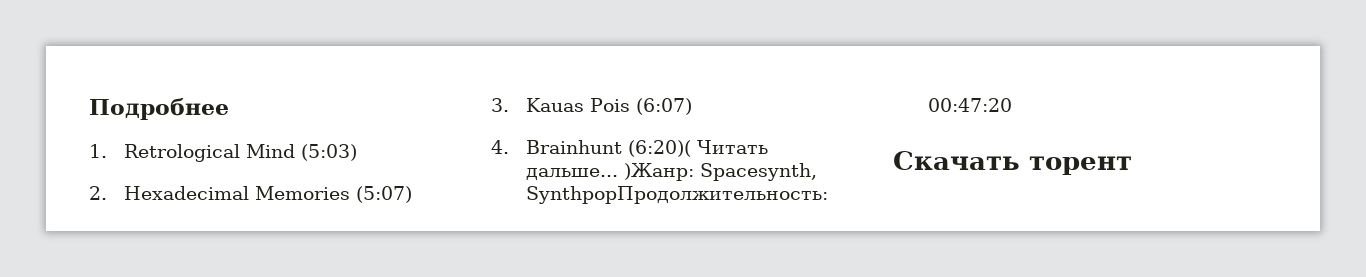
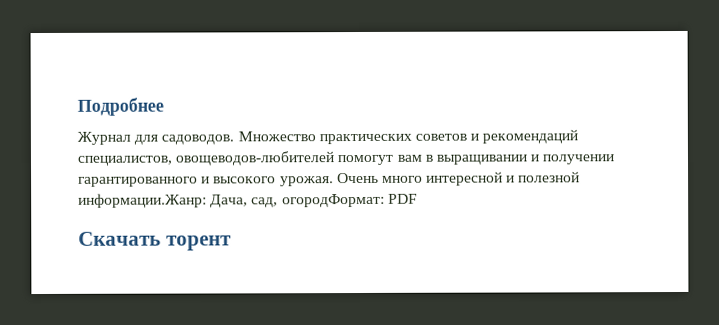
- 1. Retrological Mind (5:03)
- 2. Hexadecimal Memories (5:07)
- 3. Kauas Pois (6:07)
- 4. Brainhunt (6:20)( Читать дальше... )Жанр: Spacesynth, SynthpopПродолжительность: 00:47:20
+ Журнал для садоводов. Множество практических советов и рекомендаций специалистов, овощеводов-любителей помогут вам в выращивании и получении гарантированного и высокого урожая. Очень много интересной и полезной информации.Жанр: Дача, сад, огородФормат: PDF

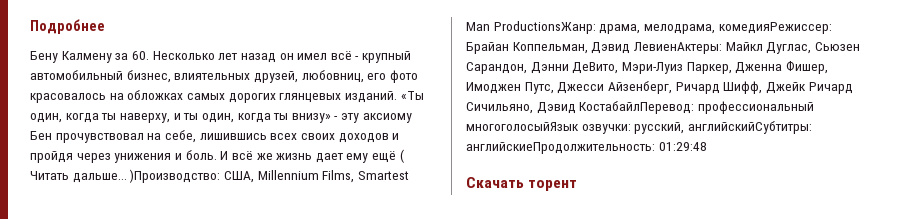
- Журнал для садоводов. Множество практических советов и рекомендаций специалистов, овощеводов-любителей помогут вам в выращивании и получении гарантированного и высокого урожая. Очень много интересной и полезной информации.Жанр: Дача, сад, огородФормат: PDF
+ Бену Калмену за 60. Несколько лет назад он имел всё - крупный автомобильный бизнес, влиятельных друзей, любовниц, его фото красовалось на обложках самых дорогих глянцевых изданий. «Ты один, когда ты наверху, и ты один, когда ты внизу» - эту аксиому Бен прочувствовал на себе, лишившись всех своих доходов и пройдя через унижения и боль. И всё же жизнь дает ему ещё ( Читать дальше... )Производство: США, Millennium Films, Smartest Man ProductionsЖанр: драма, мелодрама, комедияРежиссер: Брайан Коппельман, Дэвид ЛевиенАктеры: Майкл Дуглас, Сьюзен Сарандон, Дэнни ДеВито, Мэри-Луиз Паркер, Дженна Фишер, Имоджен Путс, Джесси Айзенберг, Ричард Шифф, Джейк Ричард Сичильяно, Дэвид КостабайлПеревод: профессиональный многоголосыйЯзык озвучки: русский, английскийСубтитры: английскиеПродолжительность: 01:29:48

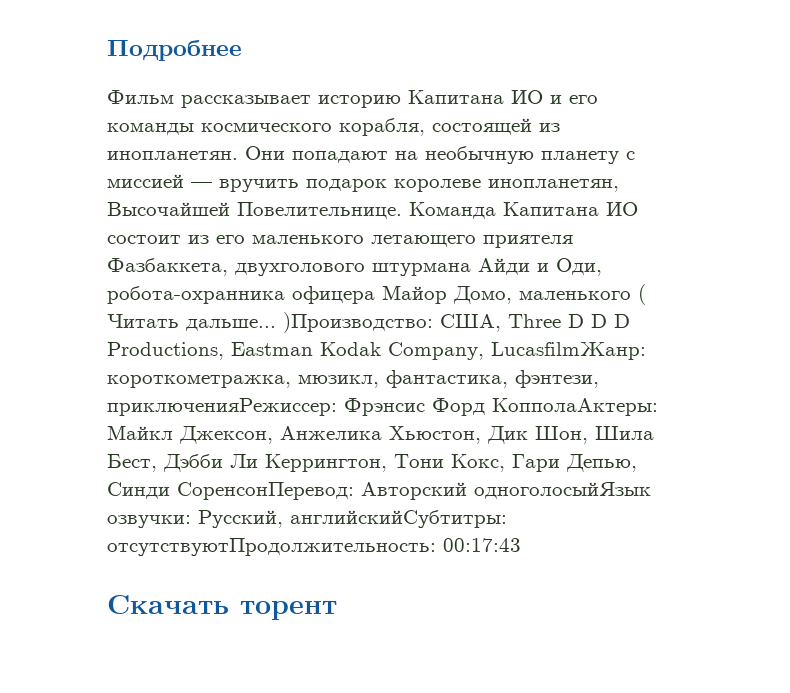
- Бену Калмену за 60. Несколько лет назад он имел всё - крупный автомобильный бизнес, влиятельных друзей, любовниц, его фото красовалось на обложках самых дорогих глянцевых изданий. «Ты один, когда ты наверху, и ты один, когда ты внизу» - эту аксиому Бен прочувствовал на себе, лишившись всех своих доходов и пройдя через унижения и боль. И всё же жизнь дает ему ещё ( Читать дальше... )Производство: США, Millennium Films, Smartest Man ProductionsЖанр: драма, мелодрама, комедияРежиссер: Брайан Коппельман, Дэвид ЛевиенАктеры: Майкл Дуглас, Сьюзен Сарандон, Дэнни ДеВито, Мэри-Луиз Паркер, Дженна Фишер, Имоджен Путс, Джесси Айзенберг, Ричард Шифф, Джейк Ричард Сичильяно, Дэвид КостабайлПеревод: профессиональный многоголосыйЯзык озвучки: русский, английскийСубтитры: английскиеПродолжительность: 01:29:48
+ Фильм рассказывает историю Капитана ИО и его команды космического корабля, состоящей из инопланетян. Они попадают на необычную планету с миссией — вручить подарок королеве инопланетян, Высочайшей Повелительнице. Команда Капитана ИО состоит из его маленького летающего приятеля Фазбаккета, двухголового штурмана Айди и Оди, робота-охранника офицера Майор Домо, маленького ( Читать дальше... )Производство: США, Three D D D Productions, Eastman Kodak Company, LucasfilmЖанр: короткометражка, мюзикл, фантастика, фэнтези, приключенияРежиссер: Фрэнсис Форд КопполаАктеры: Майкл Джексон, Анжелика Хьюстон, Дик Шон, Шила Бест, Дэбби Ли Керрингтон, Тони Кокс, Гари Депью, Синди СоренсонПеревод: Авторский одноголосыйЯзык озвучки: Русский, английскийСубтитры: отсутствуютПродолжительность: 00:17:43

